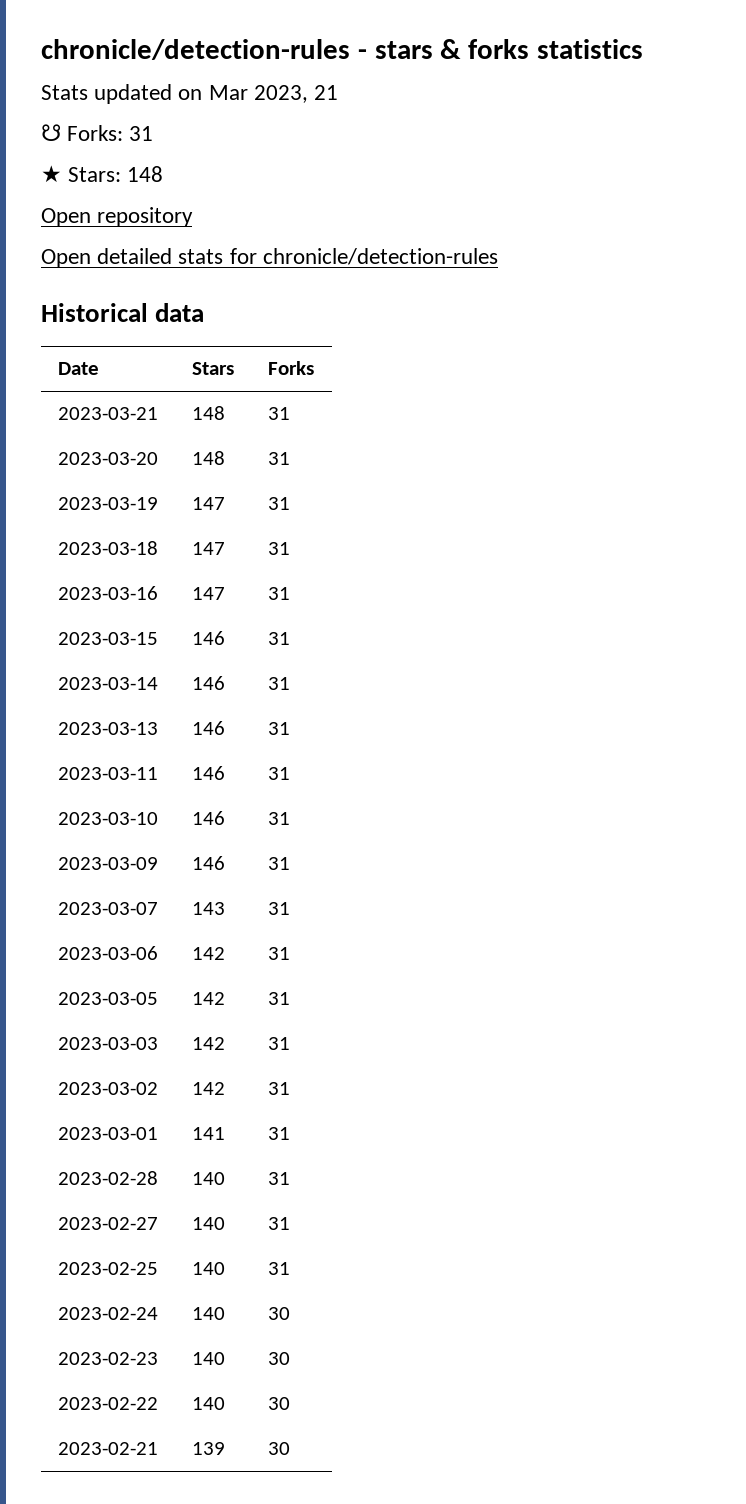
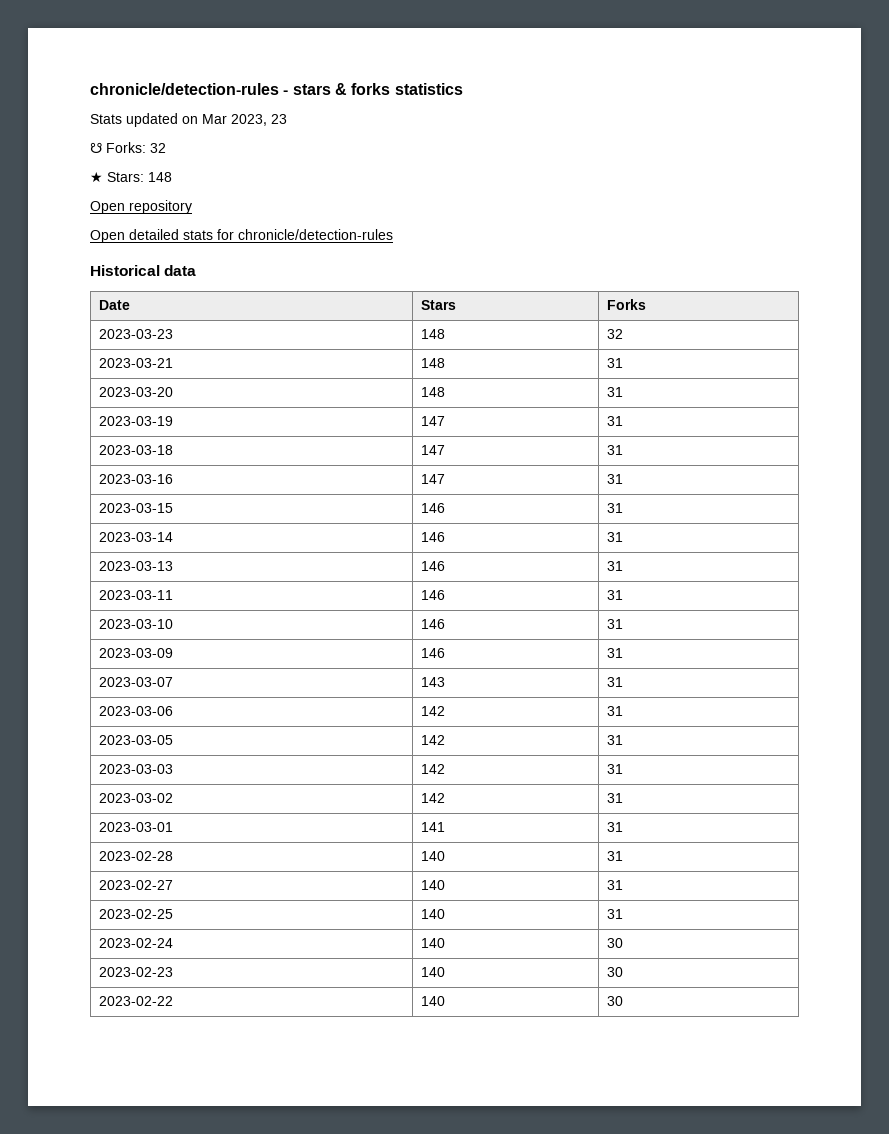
- Stats updated on Mar 2023, 21
+ Stats updated on Mar 2023, 23
- ☋ Forks: 31
+ ☋ Forks: 32
+ 2023-03-23 | 148 | 32
- 2023-02-21 | 139 | 30

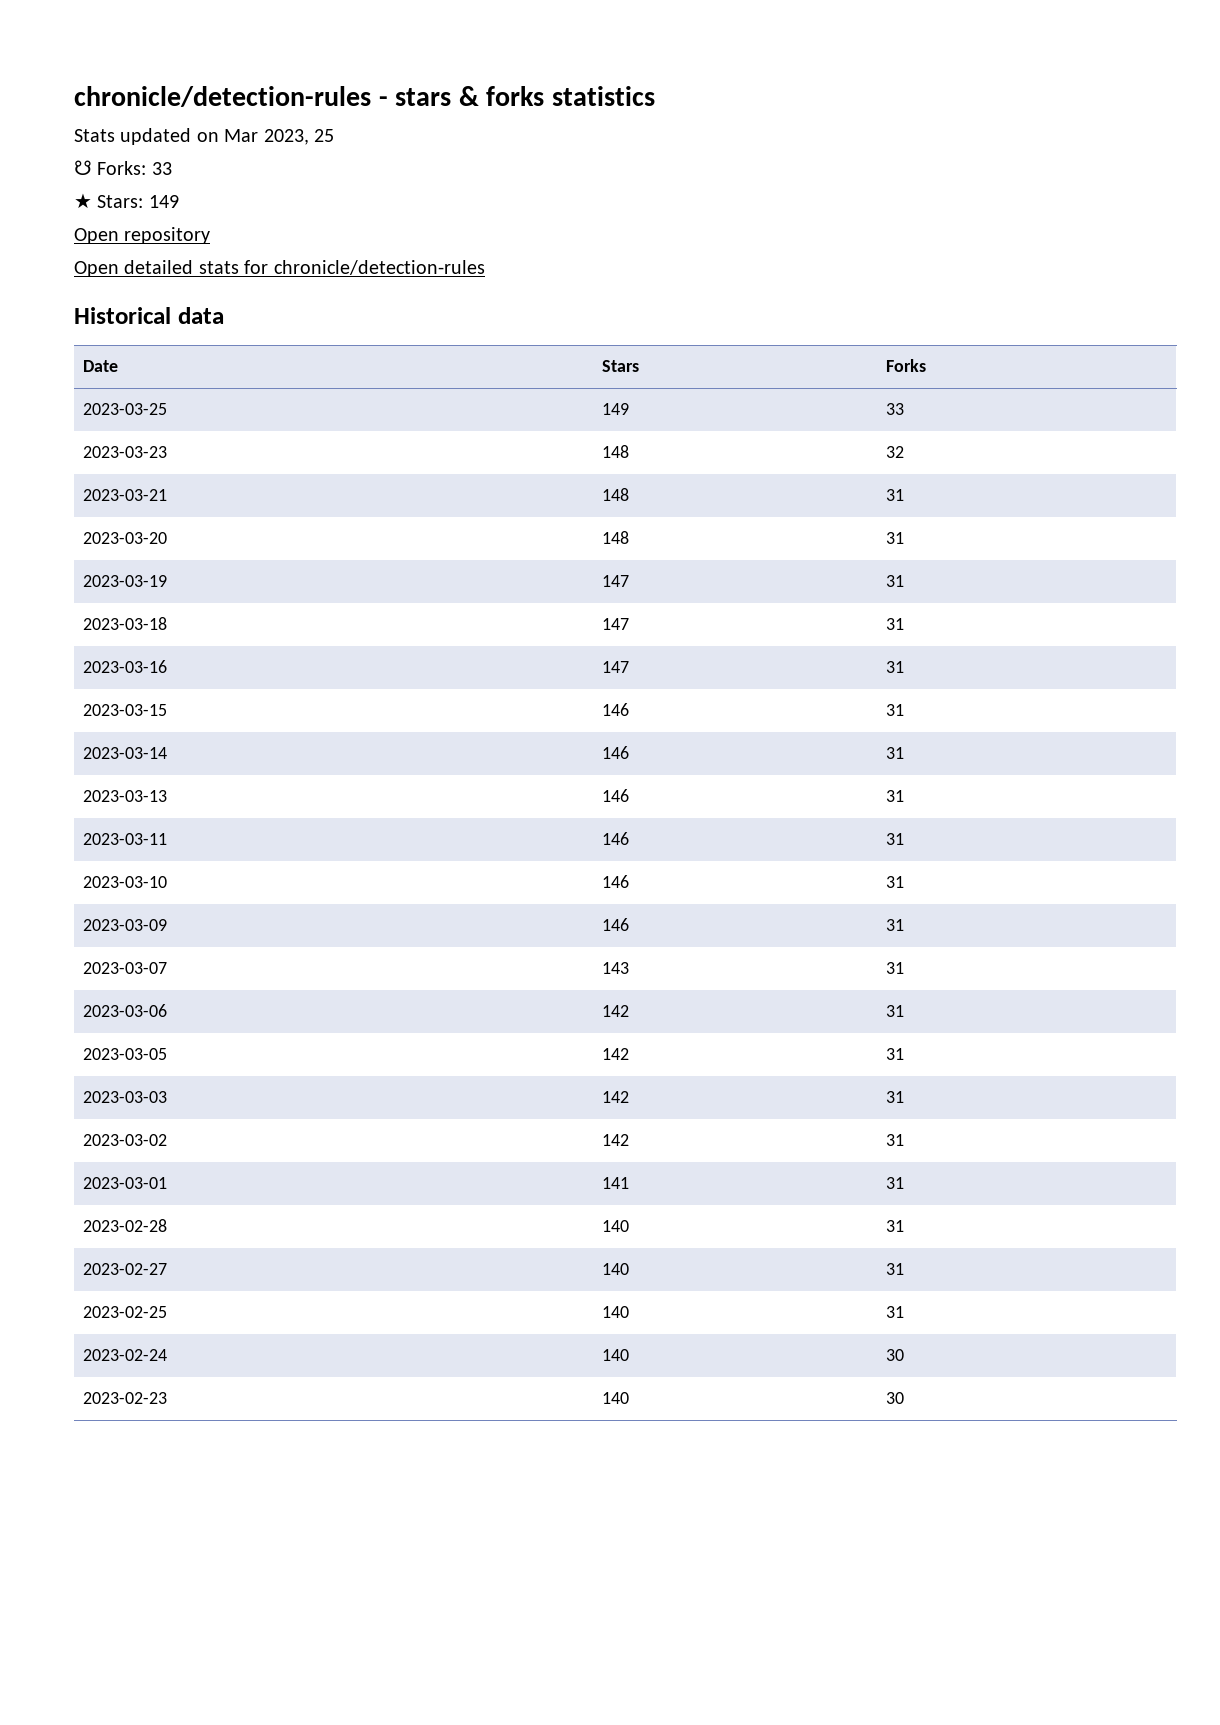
- Stats updated on Mar 2023, 23
+ Stats updated on Mar 2023, 25
- ☋ Forks: 32
+ ☋ Forks: 33
- ★ Stars: 148
+ ★ Stars: 149
+ 2023-03-25 | 149 | 33
- 2023-02-22 | 140 | 30

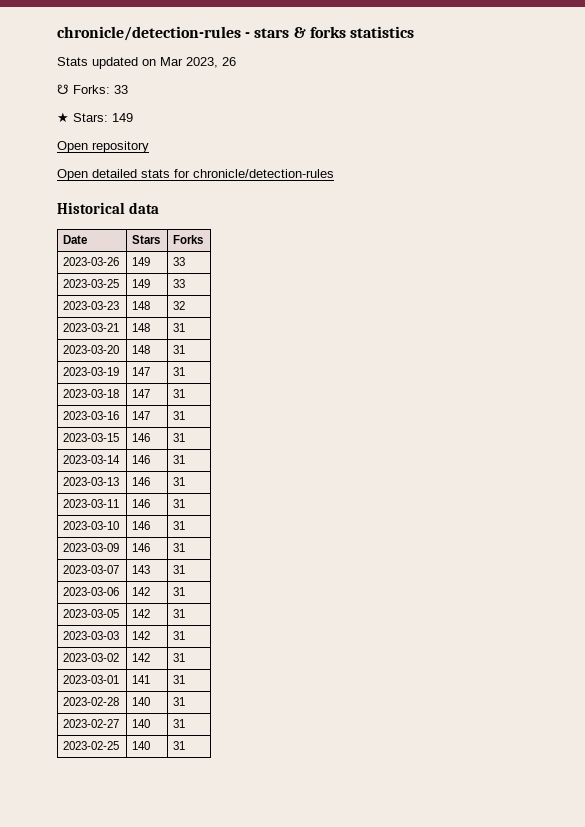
- Stats updated on Mar 2023, 25
+ Stats updated on Mar 2023, 26
+ 2023-03-26 | 149 | 33
- 2023-02-24 | 140 | 30
- 2023-02-23 | 140 | 30

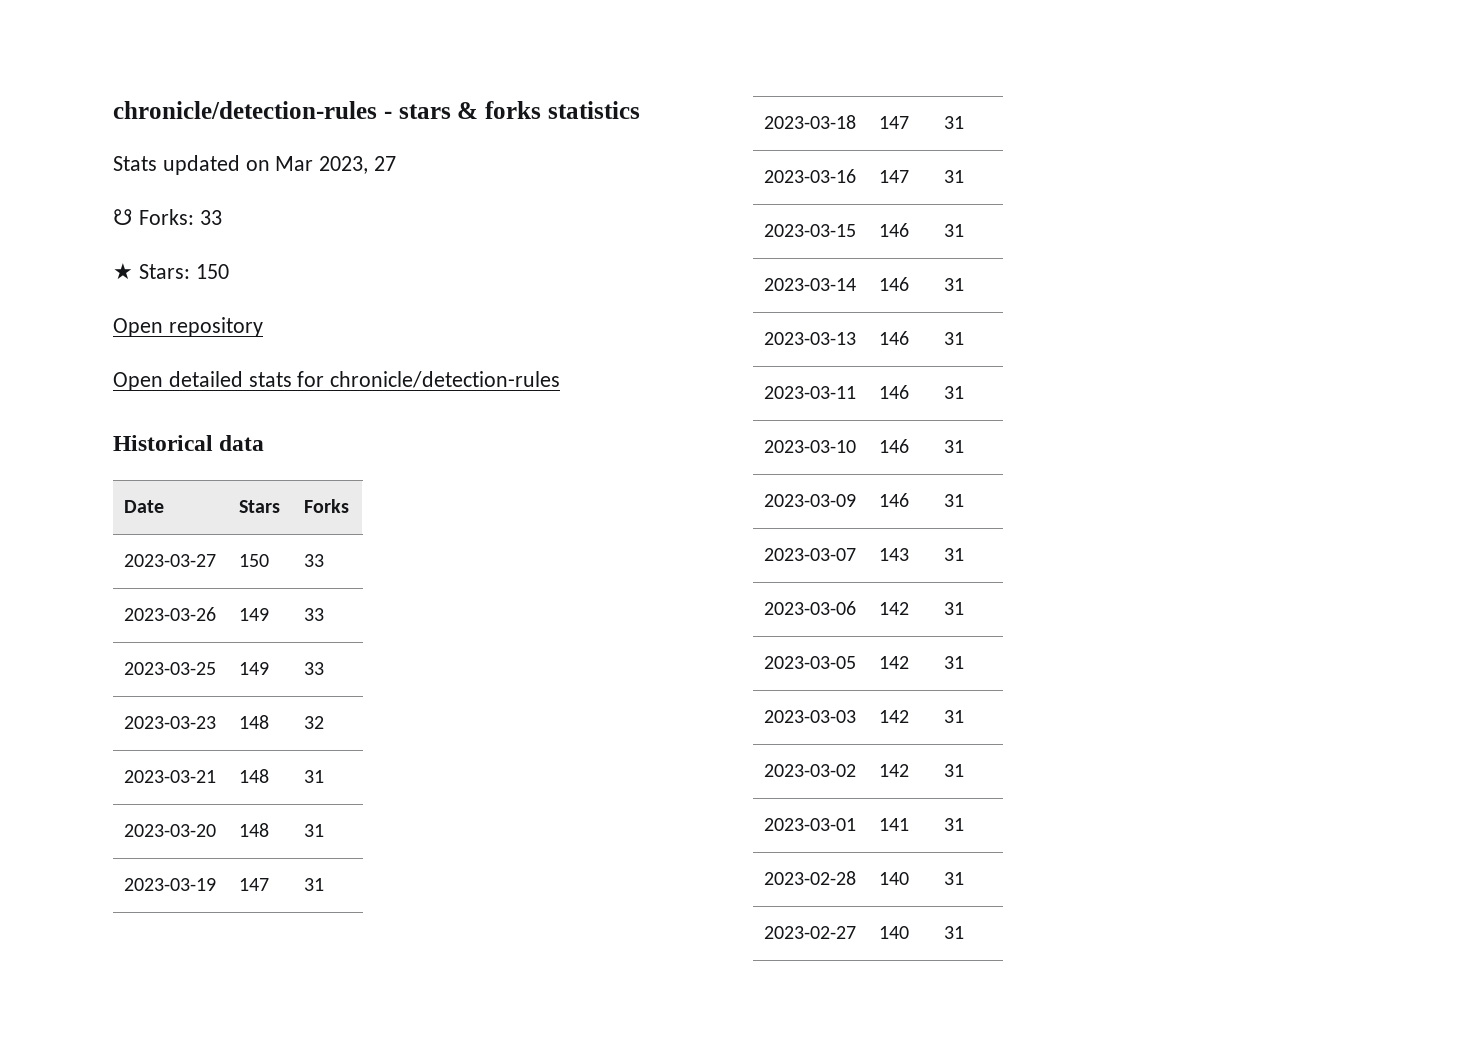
- Stats updated on Mar 2023, 26
+ Stats updated on Mar 2023, 27
- ★ Stars: 149
+ ★ Stars: 150
+ 2023-03-27 | 150 | 33
- 2023-02-25 | 140 | 31

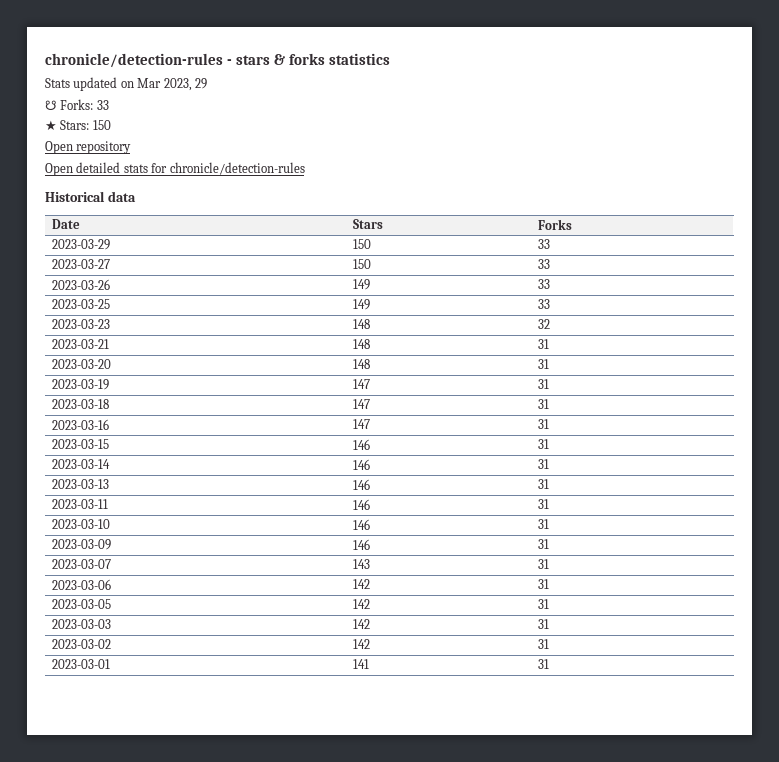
- Stats updated on Mar 2023, 27
+ Stats updated on Mar 2023, 29
+ 2023-03-29 | 150 | 33
- 2023-02-28 | 140 | 31
- 2023-02-27 | 140 | 31

